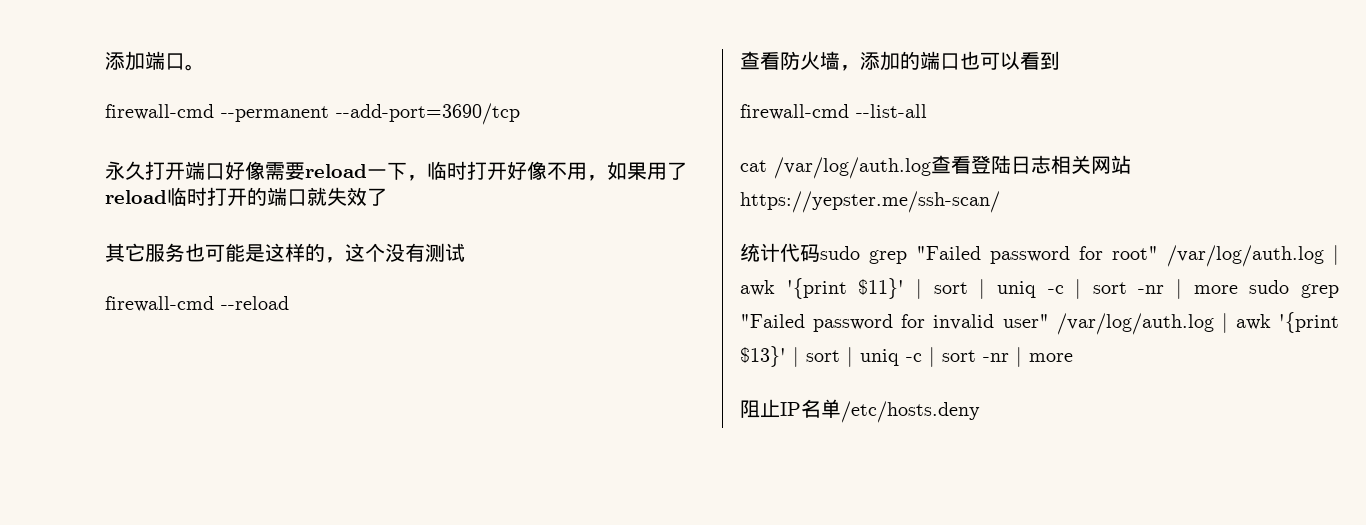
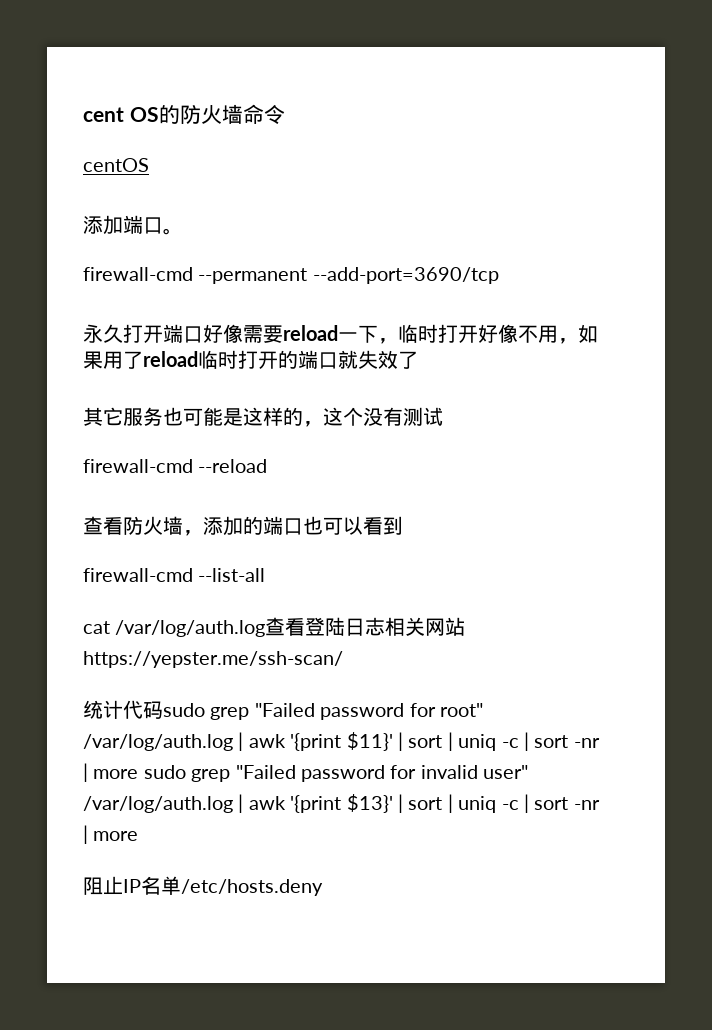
+ cent OS的防火墙命令
+ centOS

